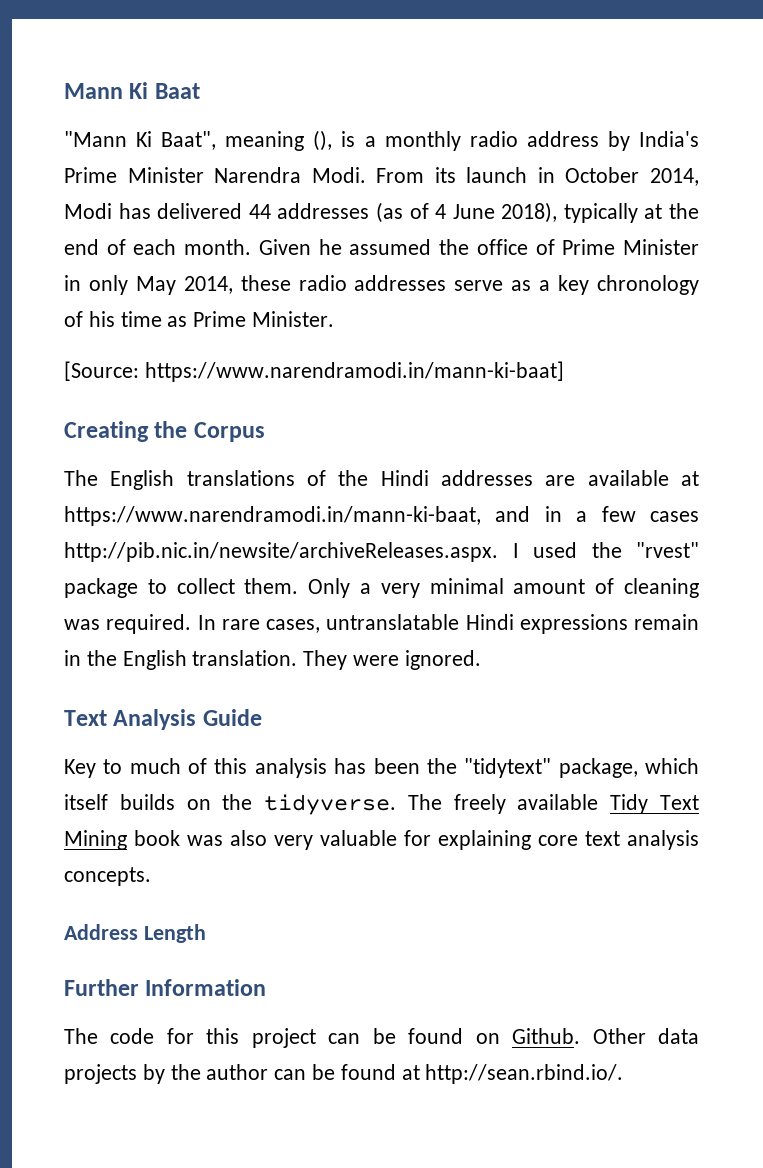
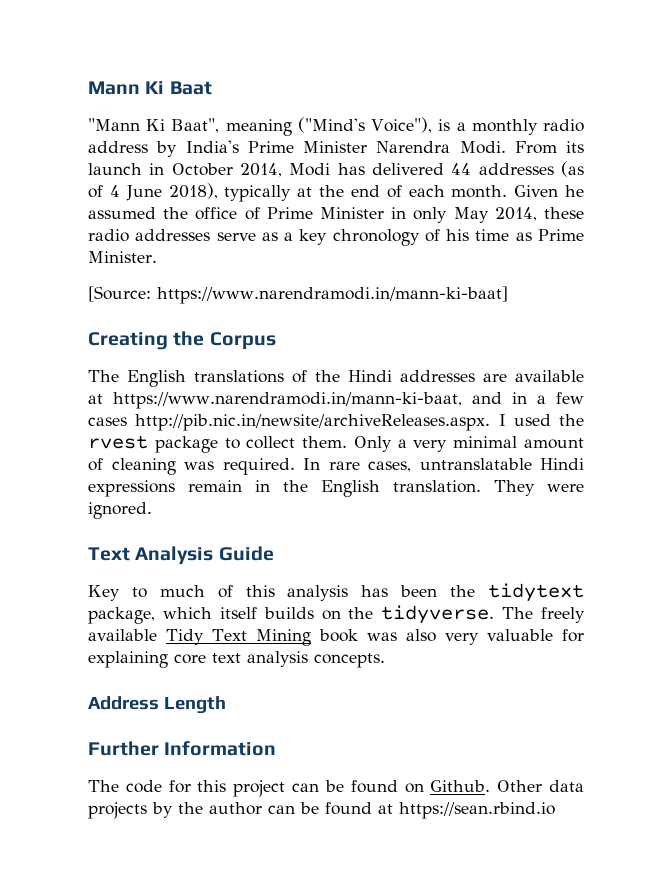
- "Mann Ki Baat", meaning (), is a monthly radio address by India's Prime Minister Narendra Modi.
+ "Mann Ki Baat", meaning ("Mind's Voice"), is a monthly radio address by India's Prime Minister Narendra Modi.
- The English translations of the Hindi addresses are available at https://www.narendramodi.in/mann-ki-baat, and in a few cases http://pib.nic.in/newsite/archiveReleases.aspx. I used the "rvest" package to collect them.
+ The English translations of the Hindi addresses are available at https://www.narendramodi.in/mann-ki-baat, and in a few cases http://pib.nic.in/newsite/archiveReleases.aspx. I used the rvest package to collect them.
- Key to much of this analysis has been the "tidytext" package, which itself builds on the tidyverse.
+ Key to much of this analysis has been the tidytext package, which itself builds on the tidyverse.
- Other data projects by the author can be found at http://sean.rbind.io/.
+ Other data projects by the author can be found at https://sean.rbind.io

